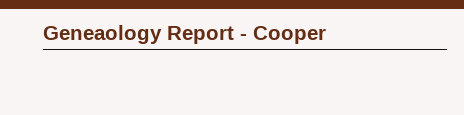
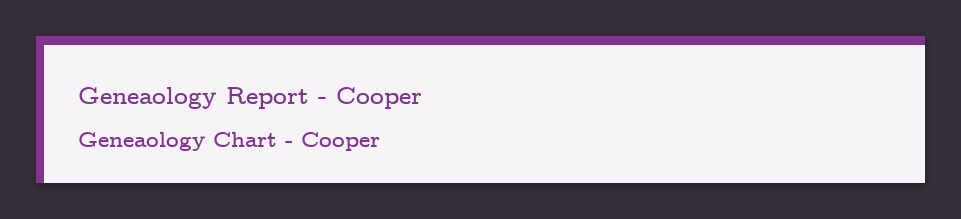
+ Geneaology Chart - Cooper

